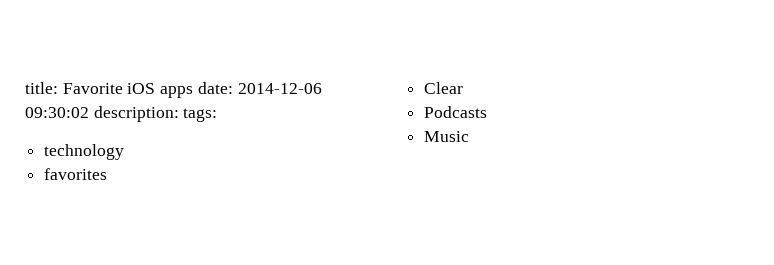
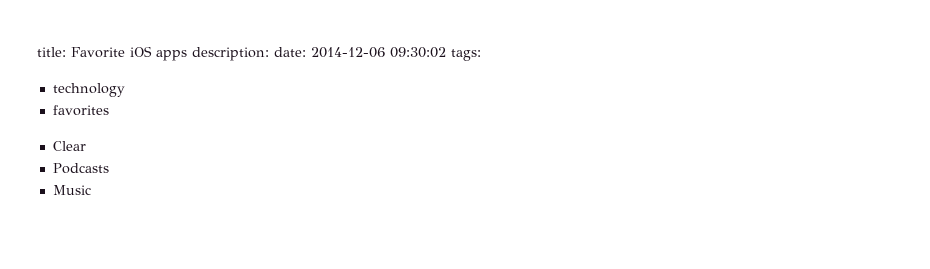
- title: Favorite iOS apps date: 2014-12-06 09:30:02 description: tags:
+ title: Favorite iOS apps description: date: 2014-12-06 09:30:02 tags:

